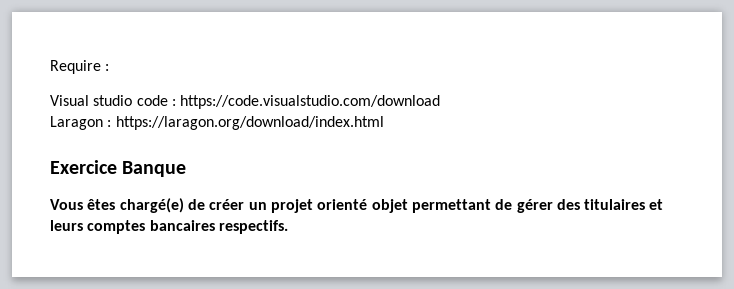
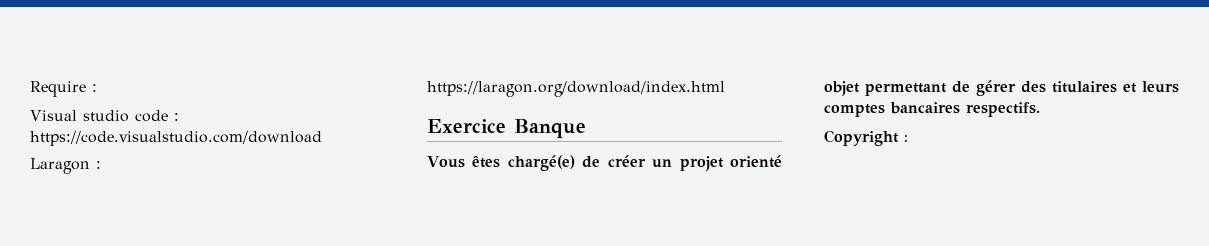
+ Copyright :

